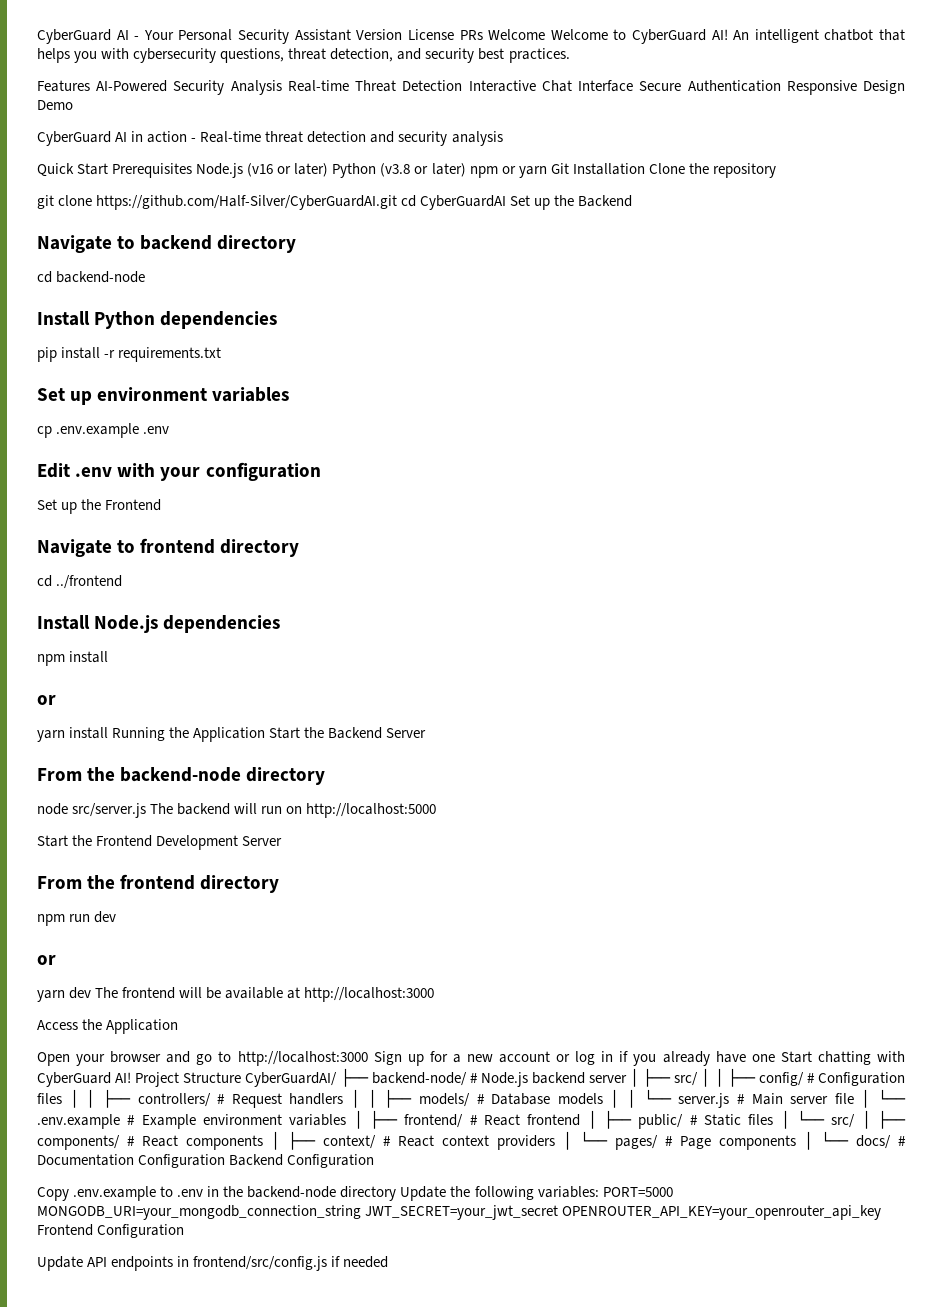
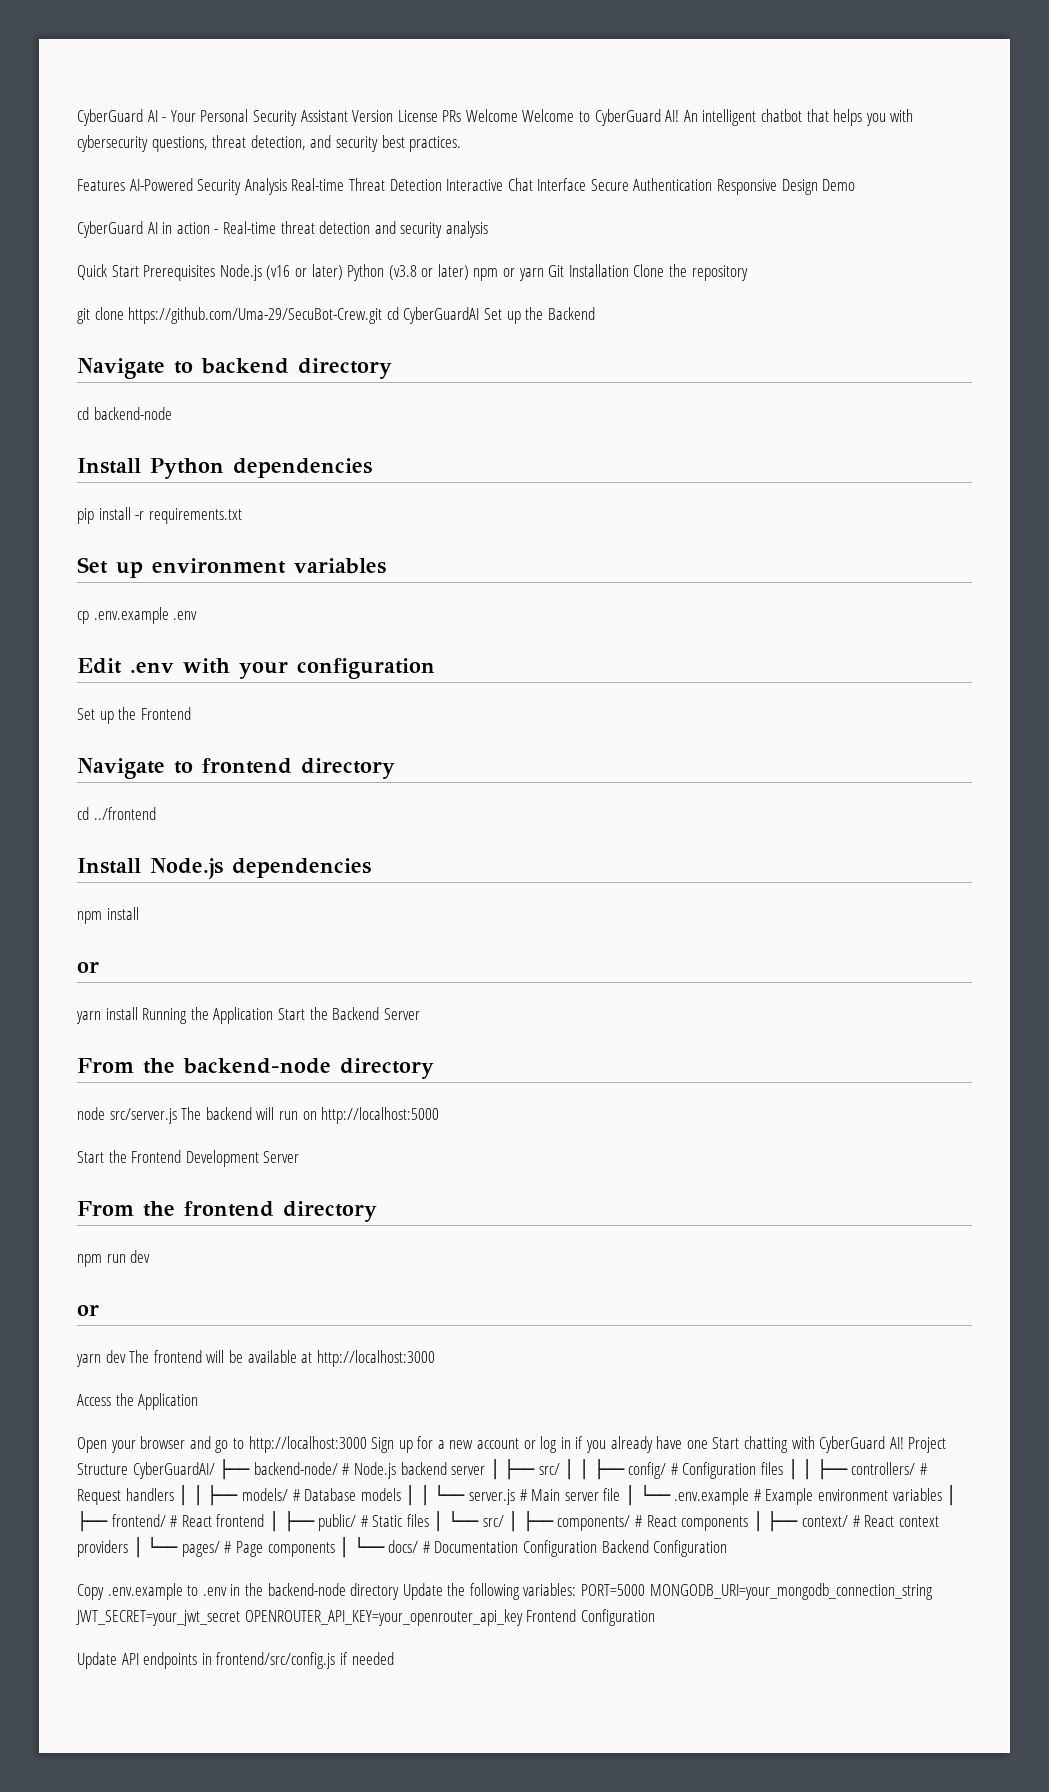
- git clone https://github.com/Half-Silver/CyberGuardAI.git cd CyberGuardAI Set up the Backend
+ git clone https://github.com/Uma-29/SecuBot-Crew.git cd CyberGuardAI Set up the Backend

